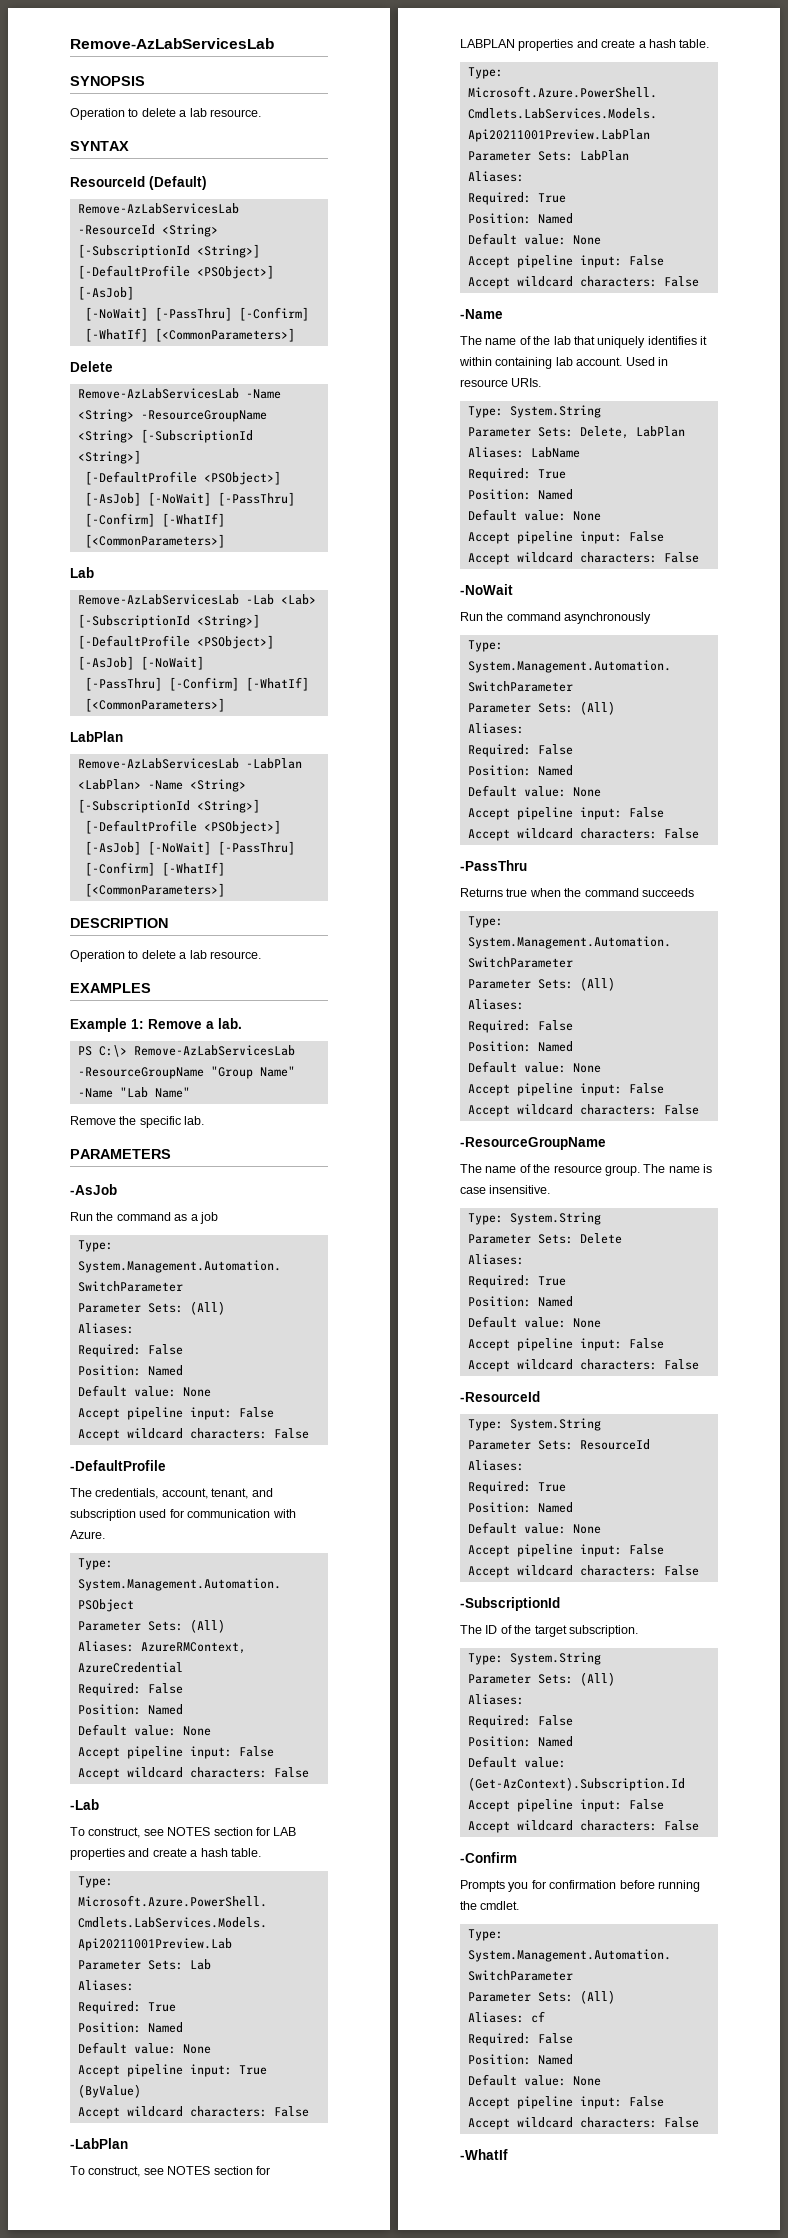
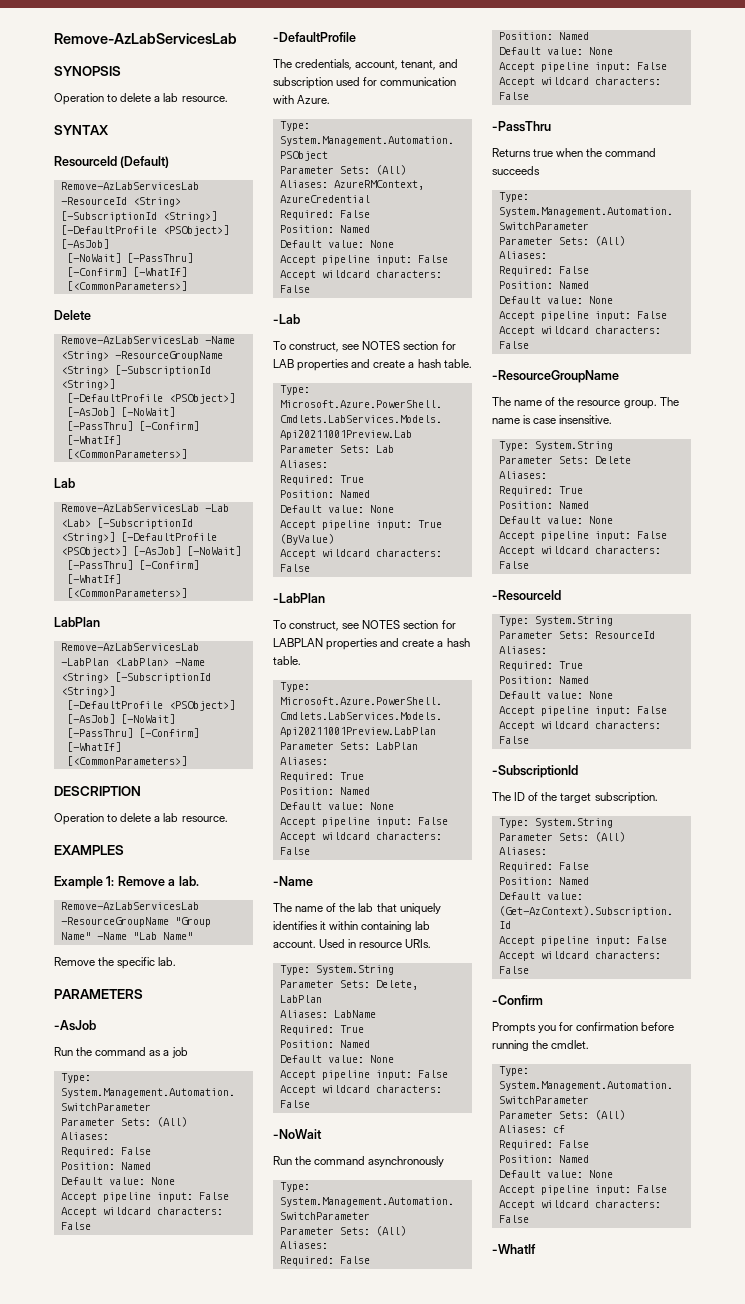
- PS C:\> Remove-AzLabServicesLab -ResourceGroupName "Group Name" -Name "Lab Name"
+ Remove-AzLabServicesLab -ResourceGroupName "Group Name" -Name "Lab Name"

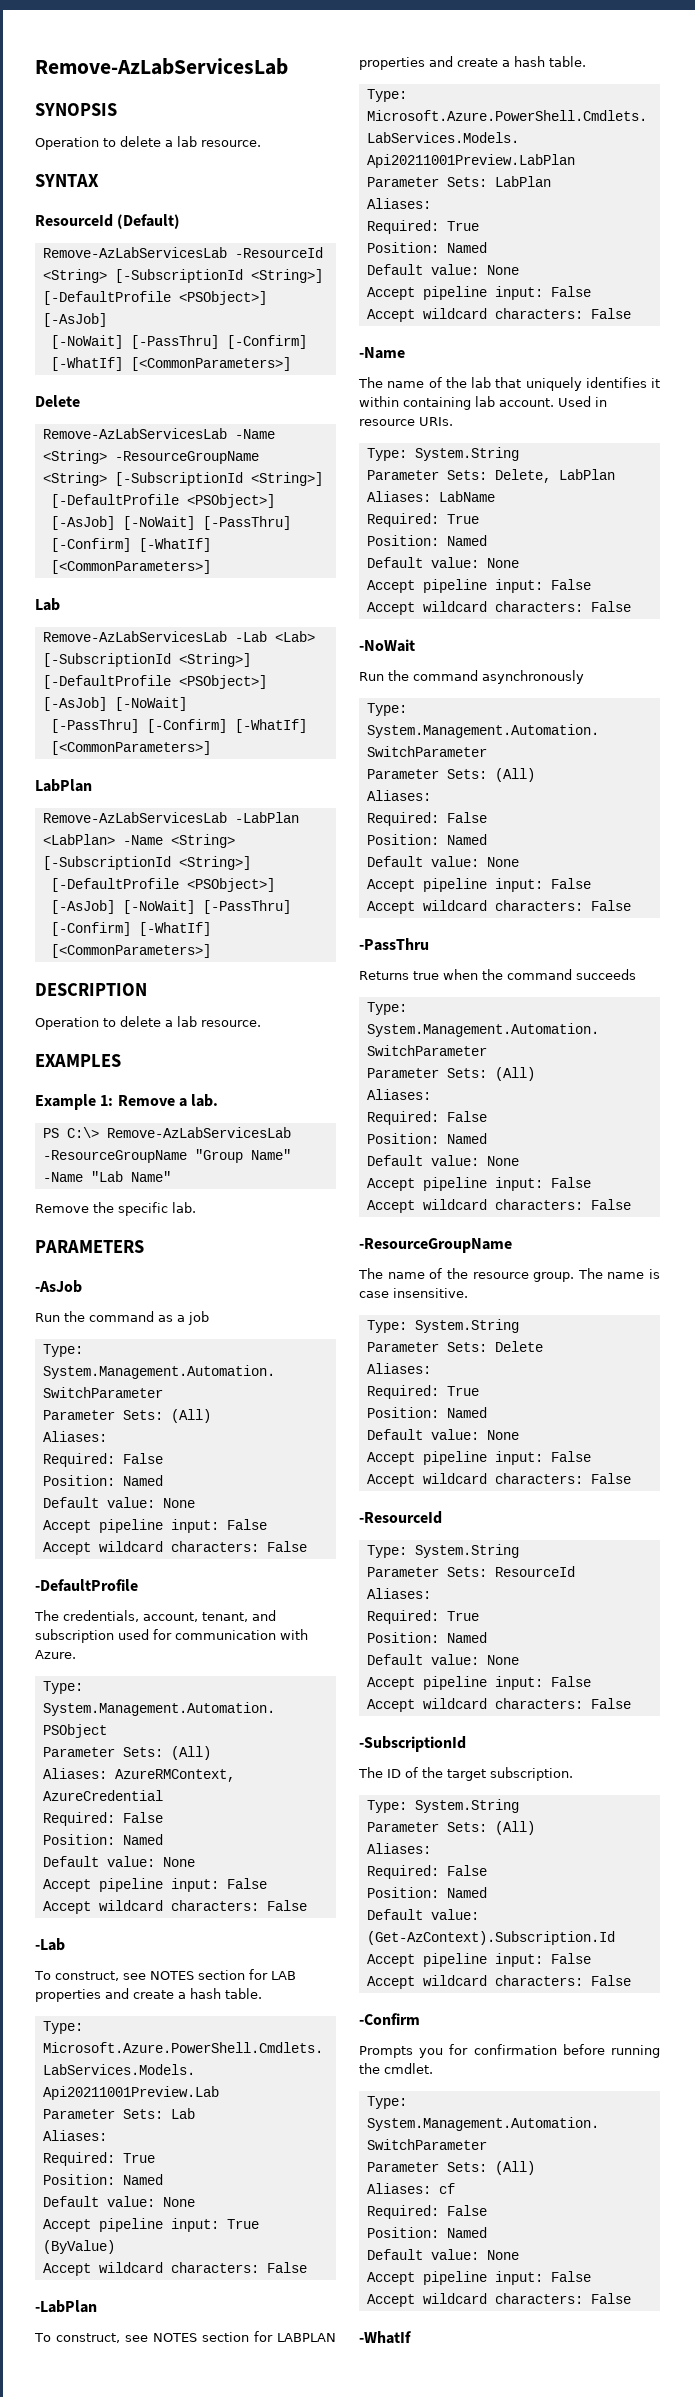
- Remove-AzLabServicesLab -ResourceGroupName "Group Name" -Name "Lab Name"
+ PS C:\> Remove-AzLabServicesLab -ResourceGroupName "Group Name" -Name "Lab Name"

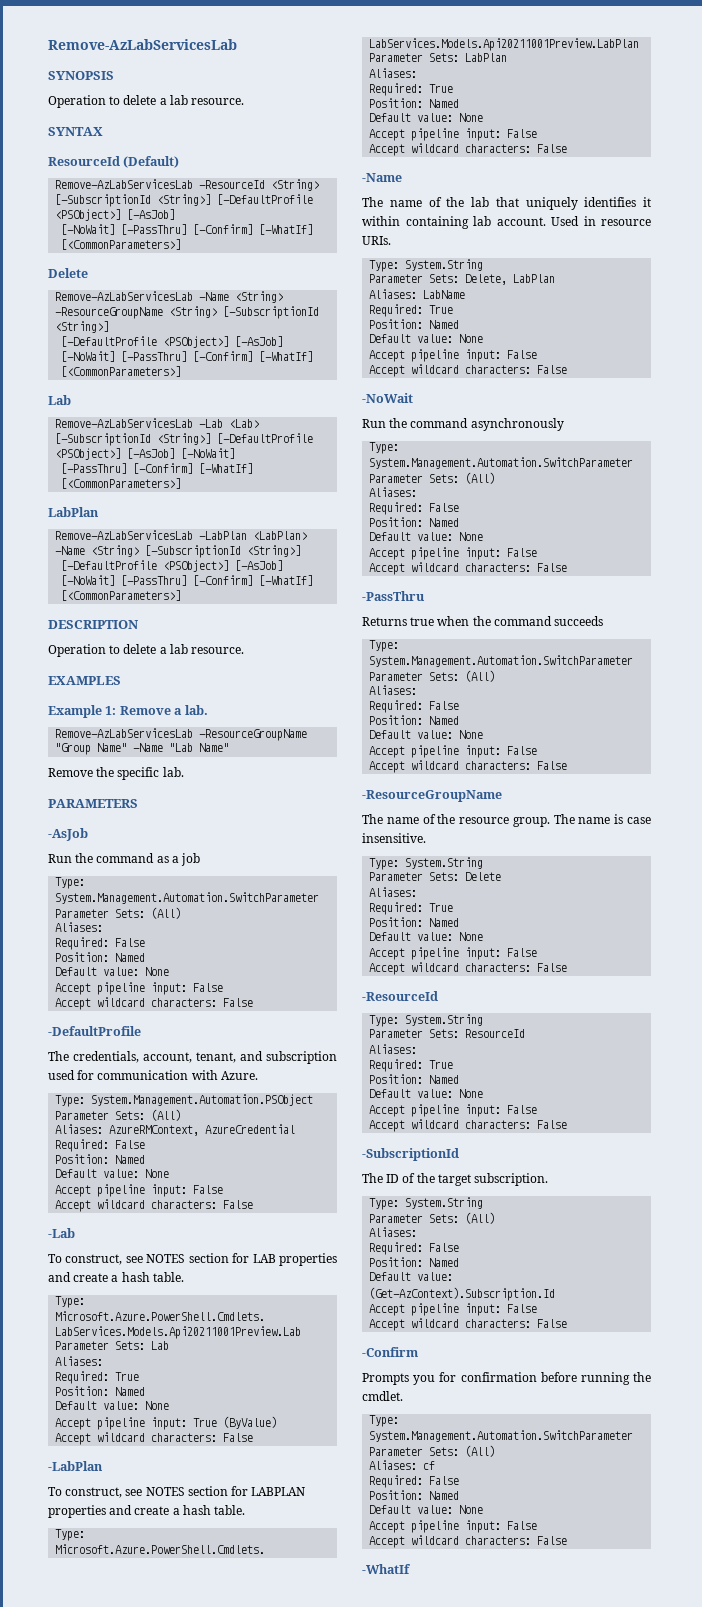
- PS C:\> Remove-AzLabServicesLab -ResourceGroupName "Group Name" -Name "Lab Name"
+ Remove-AzLabServicesLab -ResourceGroupName "Group Name" -Name "Lab Name"

